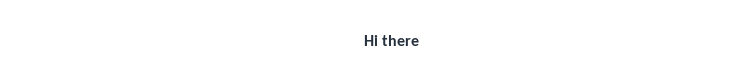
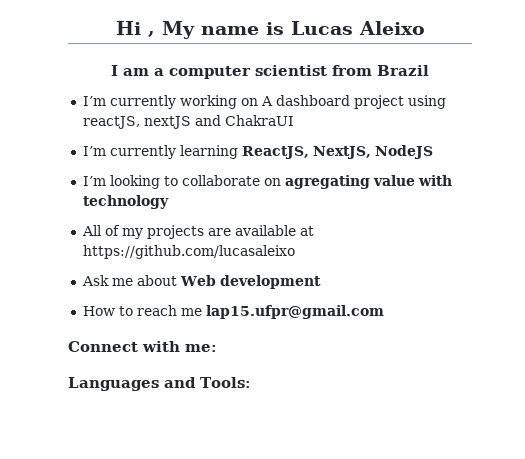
- Hi there
+ Hi , My name is Lucas Aleixo
+ I am a computer scientist from Brazil
+ I’m currently working on A dashboard project using reactJS, nextJS and ChakraUI
+ I’m currently learning ReactJS, NextJS, NodeJS
+ I’m looking to collaborate on agregating value with technology
+ All of my projects are available at https://github.com/lucasaleixo
+ Ask me about Web development
+ How to reach me lap15.ufpr@gmail.com
+ Connect with me:
+ Languages and Tools:

